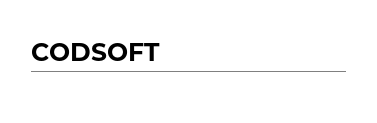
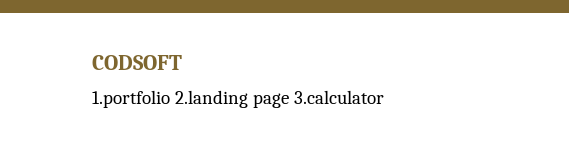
+ 1.portfolio 2.landing page 3.calculator

